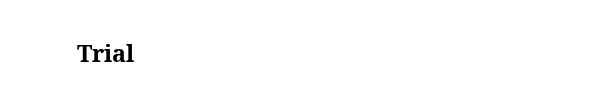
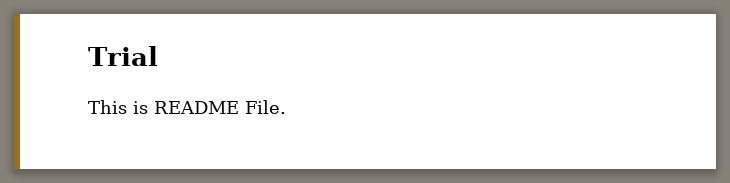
+ This is README File.

